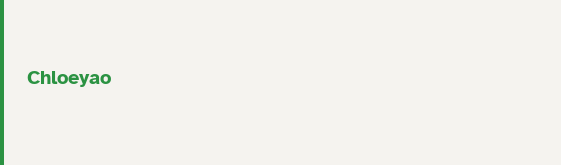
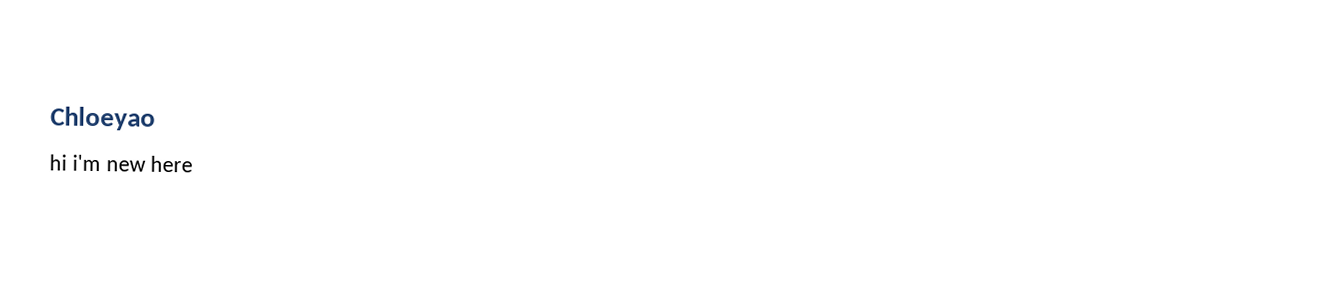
+ hi i'm new here

